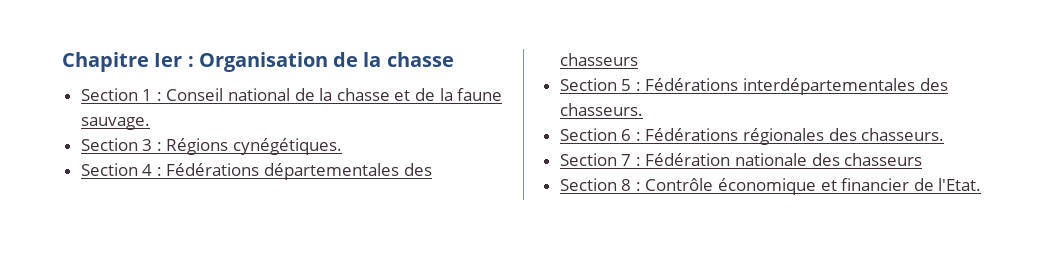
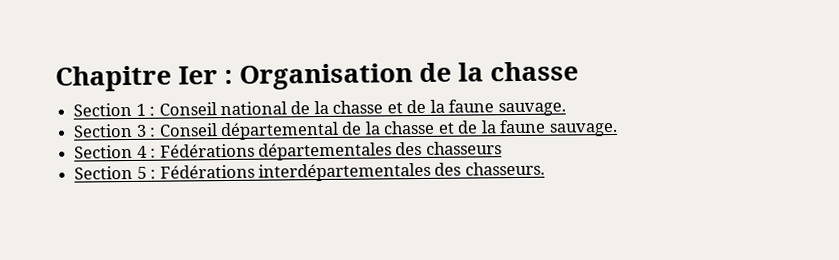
- Section 3 : Régions cynégétiques.
+ Section 3 : Conseil départemental de la chasse et de la faune sauvage.
- Section 6 : Fédérations régionales des chasseurs.
- Section 7 : Fédération nationale des chasseurs
- Section 8 : Contrôle économique et financier de l'Etat.

